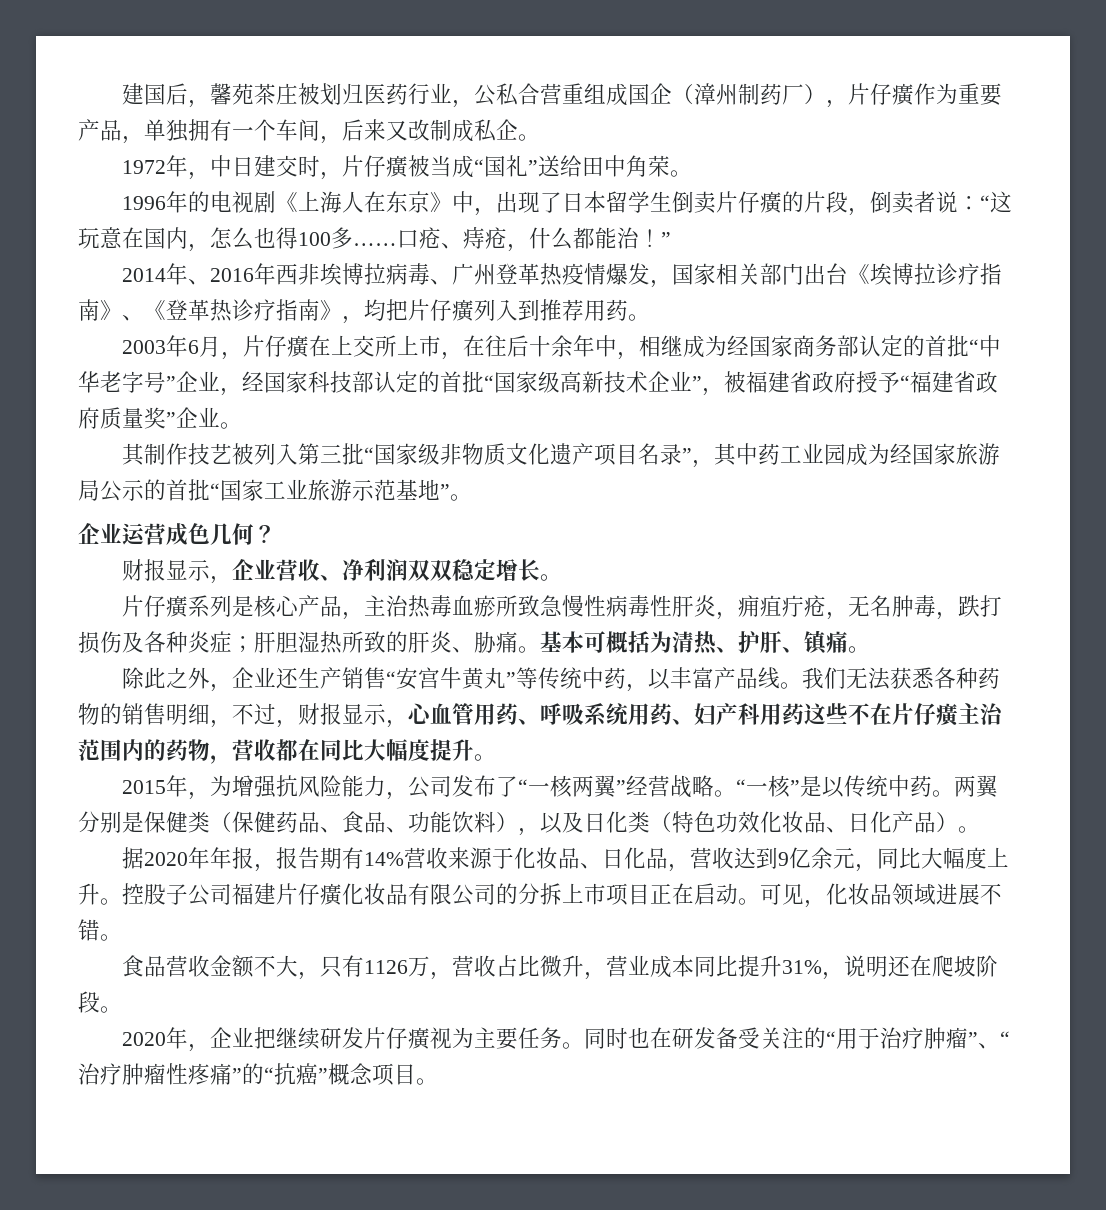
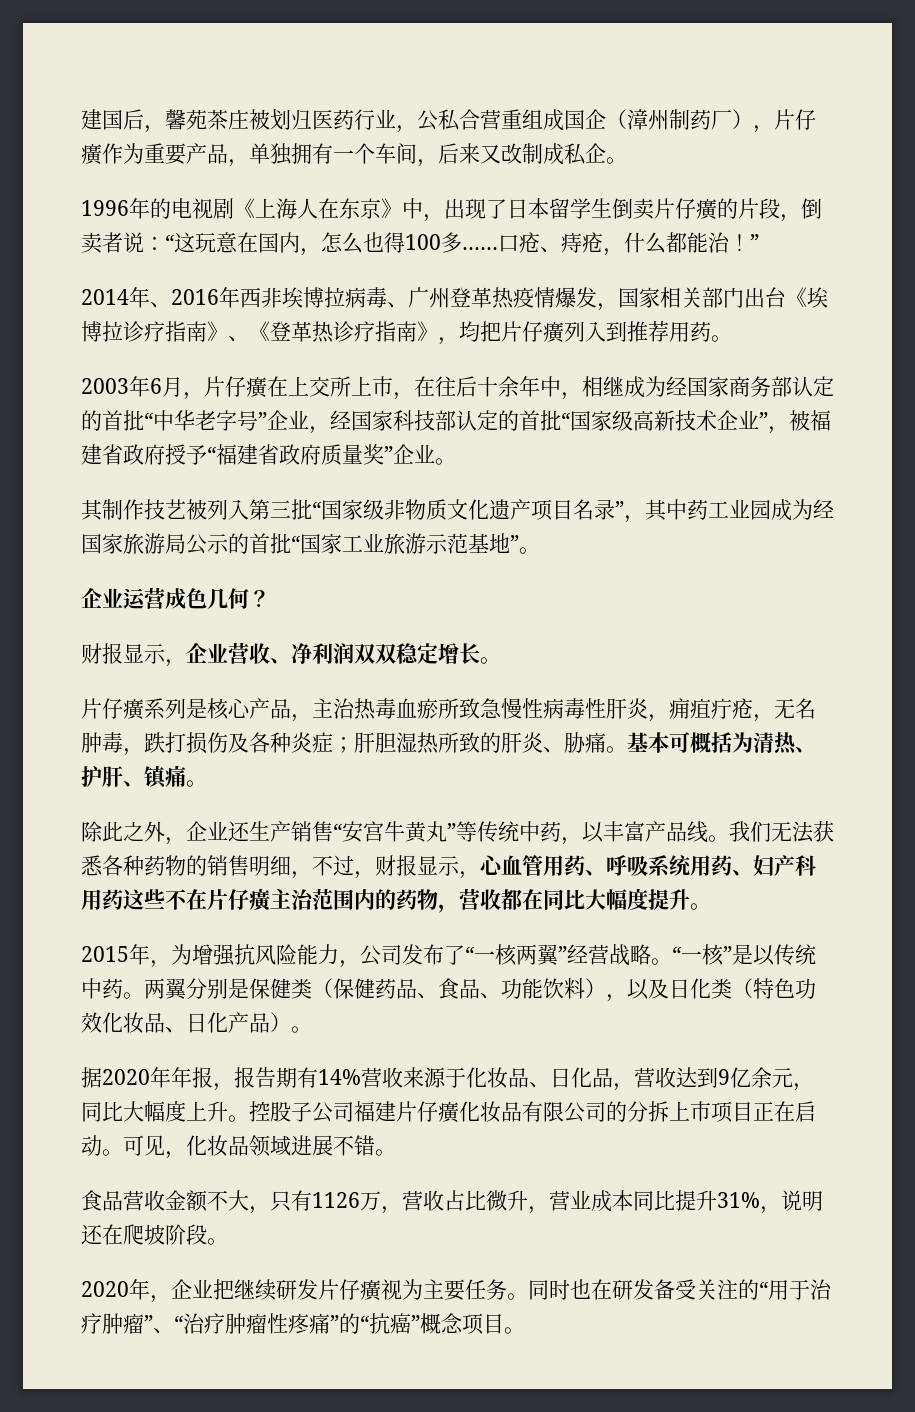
- 1972年，中日建交时，片仔癀被当成“国礼”送给田中角荣。

